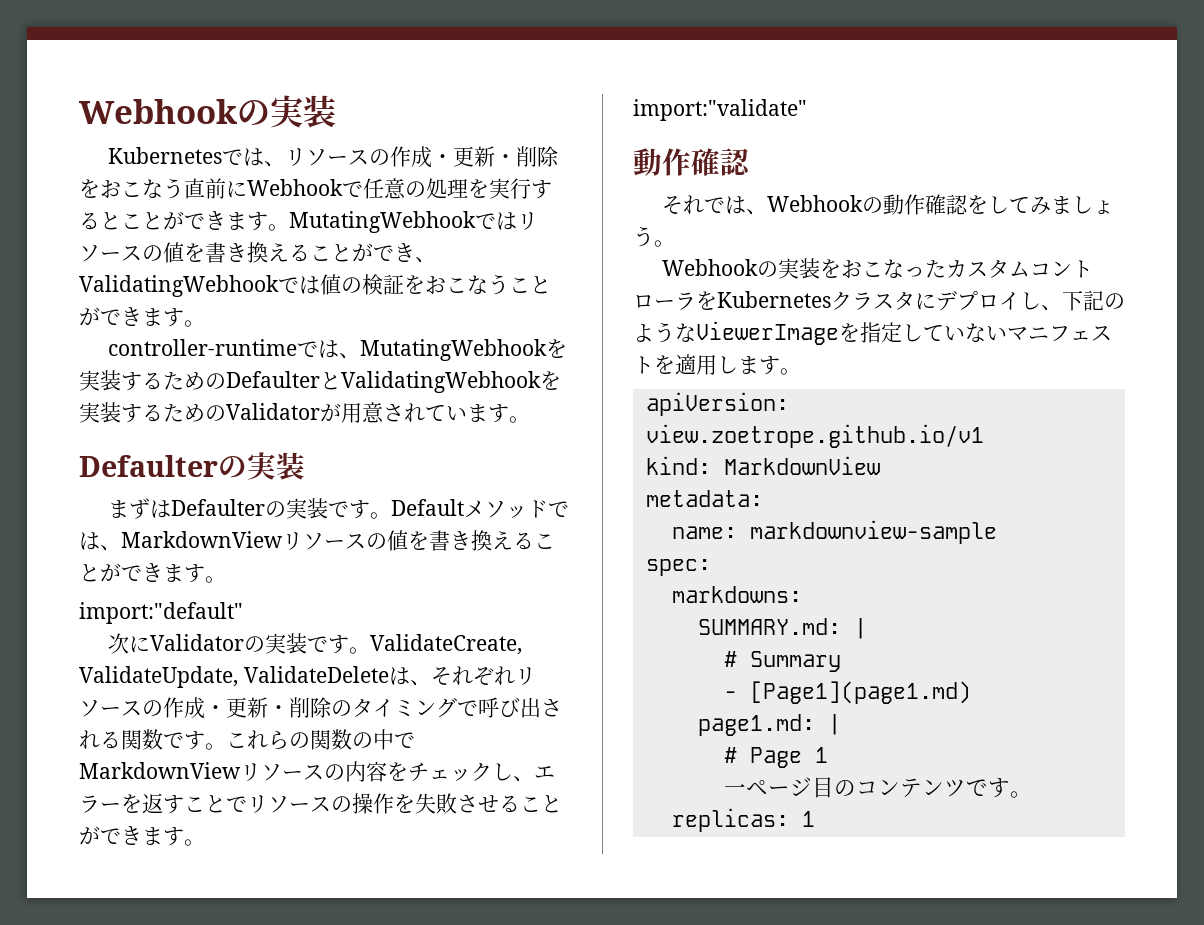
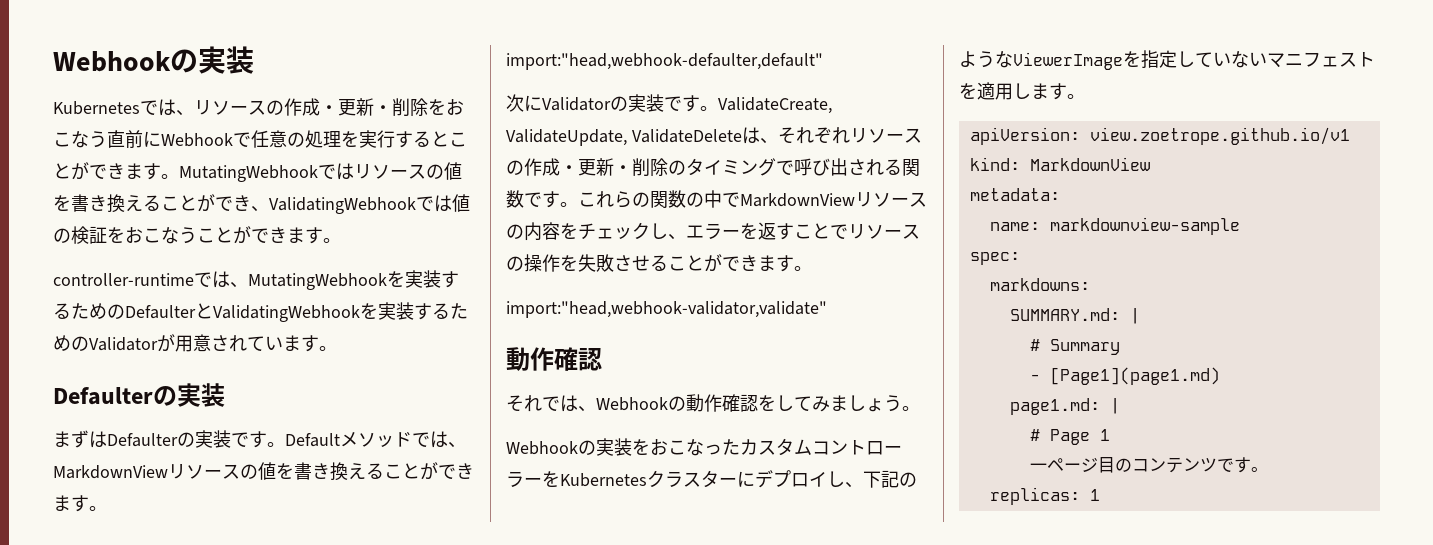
- import:"default"
+ import:"head,webhook-defaulter,default"
- import:"validate"
+ import:"head,webhook-validator,validate"
- Webhookの実装をおこなったカスタムコントローラをKubernetesクラスタにデプロイし、下記のようなViewerImageを指定していないマニフェストを適用します。
+ Webhookの実装をおこなったカスタムコントローラーをKubernetesクラスターにデプロイし、下記のようなViewerImageを指定していないマニフェストを適用します。

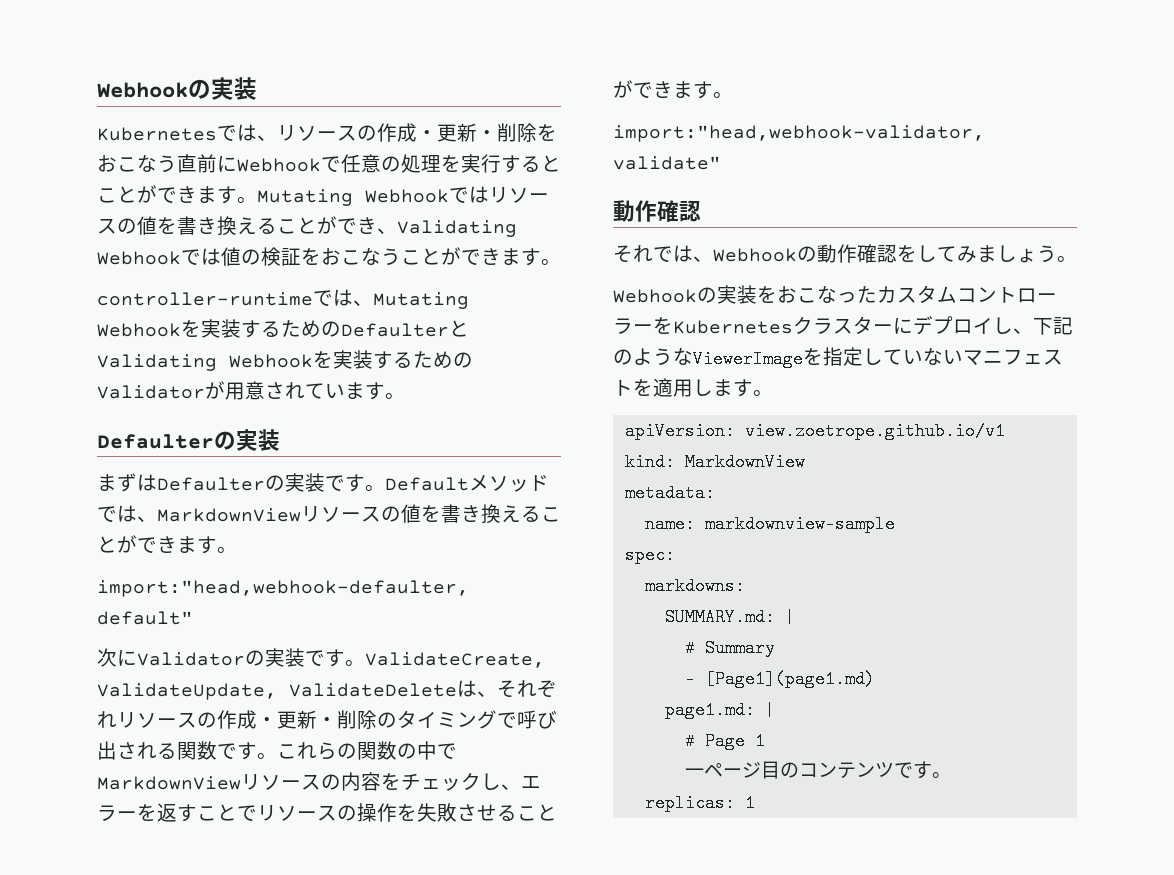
- MutatingWebhookではリソースの値を書き換えることができ、ValidatingWebhookでは値の検証をおこなうことができます。
+ Mutating Webhookではリソースの値を書き換えることができ、Validating Webhookでは値の検証をおこなうことができます。
- controller-runtimeでは、MutatingWebhookを実装するためのDefaulterとValidatingWebhookを実装するためのValidatorが用意されています。
+ controller-runtimeでは、Mutating Webhookを実装するためのDefaulterとValidating Webhookを実装するためのValidatorが用意されています。

